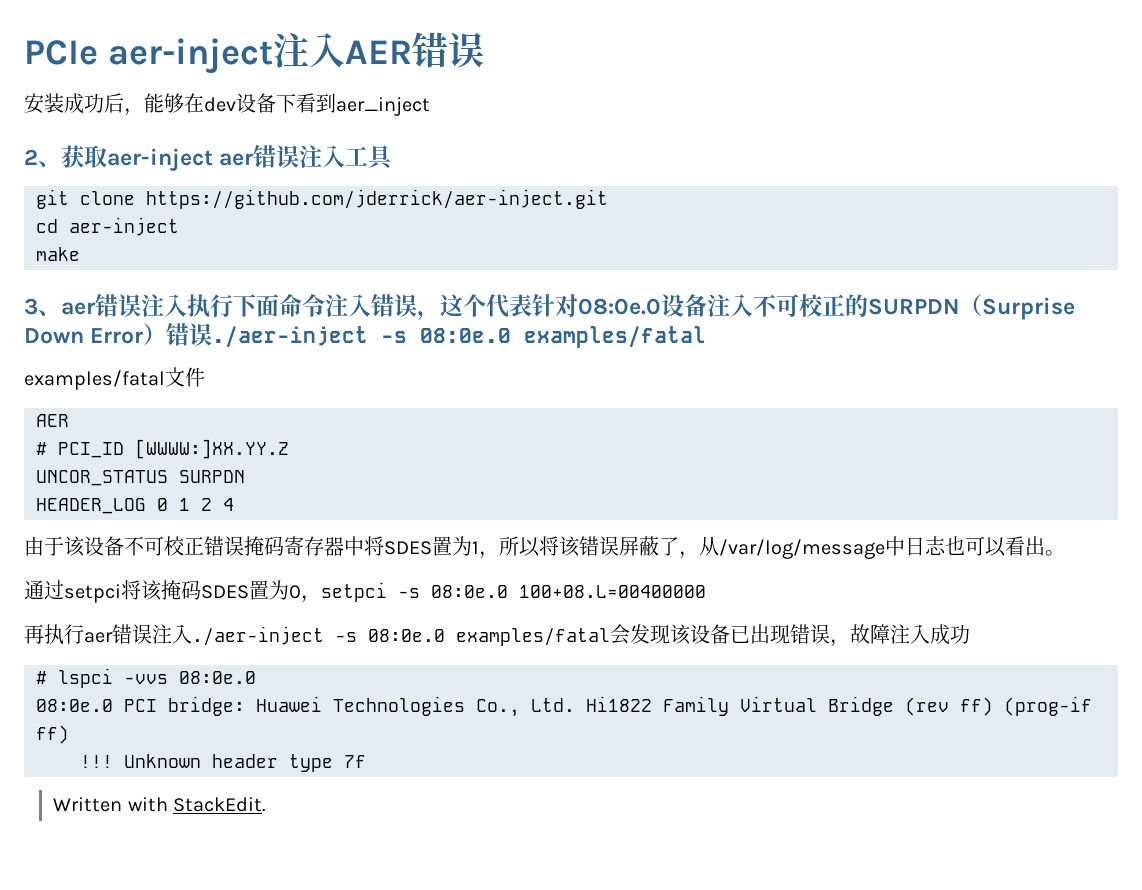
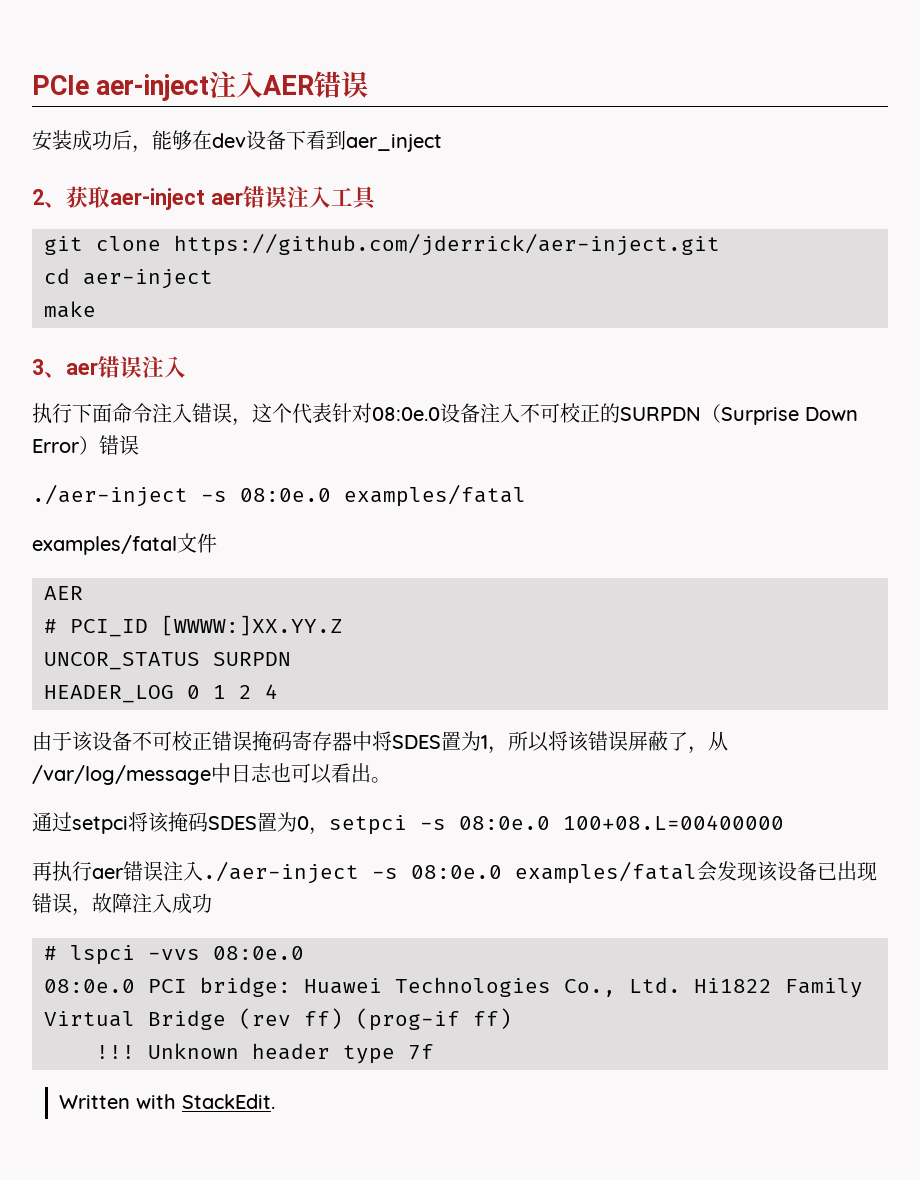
- 3、aer错误注入执行下面命令注入错误，这个代表针对08:0e.0设备注入不可校正的SURPDN（Surprise Down Error）错误./aer-inject -s 08:0e.0 examples/fatal
+ 3、aer错误注入
+ 执行下面命令注入错误，这个代表针对08:0e.0设备注入不可校正的SURPDN（Surprise Down Error）错误
+ ./aer-inject -s 08:0e.0 examples/fatal

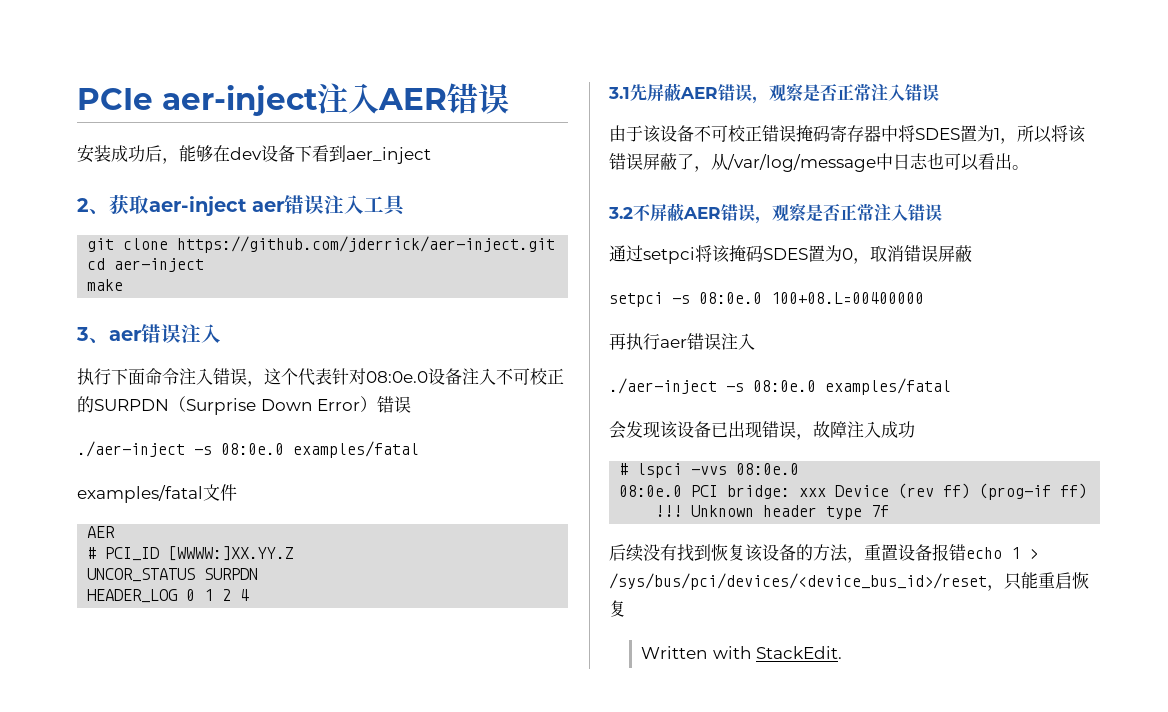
+ 3.1先屏蔽AER错误，观察是否正常注入错误
+ 3.2不屏蔽AER错误，观察是否正常注入错误
- 通过setpci将该掩码SDES置为0，setpci -s 08:0e.0 100+08.L=00400000
+ 通过setpci将该掩码SDES置为0，取消错误屏蔽
+ setpci -s 08:0e.0 100+08.L=00400000
- 再执行aer错误注入./aer-inject -s 08:0e.0 examples/fatal会发现该设备已出现错误，故障注入成功
+ 再执行aer错误注入
+ ./aer-inject -s 08:0e.0 examples/fatal
+ 会发现该设备已出现错误，故障注入成功
- 08:0e.0 PCI bridge: Huawei Technologies Co., Ltd. Hi1822 Family Virtual Bridge (rev ff) (prog-if ff)
+ 08:0e.0 PCI bridge: xxx Device (rev ff) (prog-if ff)
+ 后续没有找到恢复该设备的方法，重置设备报错echo 1 > /sys/bus/pci/devices/<device_bus_id>/reset，只能重启恢复

